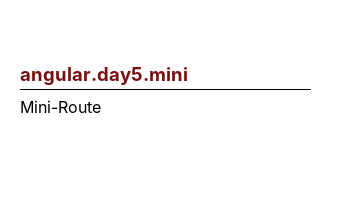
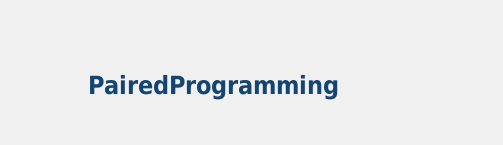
- angular.day5.mini
- Mini-Route
+ PairedProgramming

